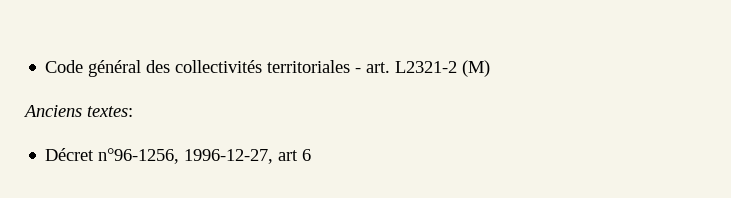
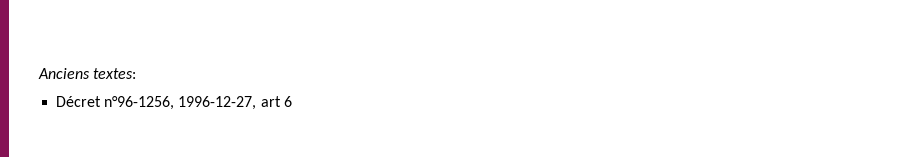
- Code général des collectivités territoriales - art. L2321-2 (M)

